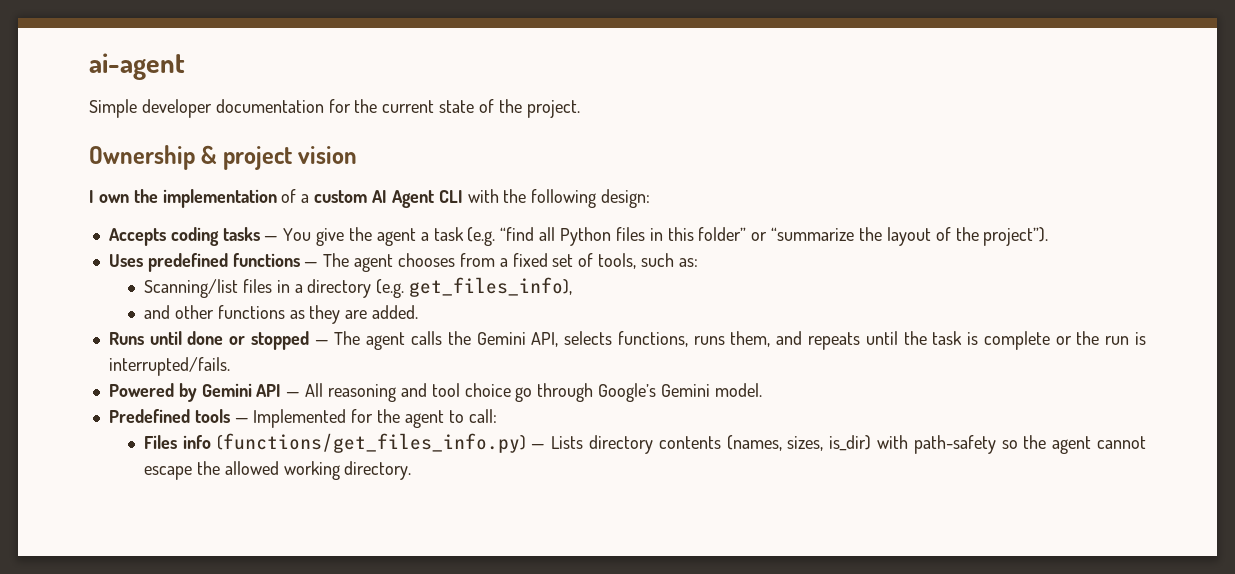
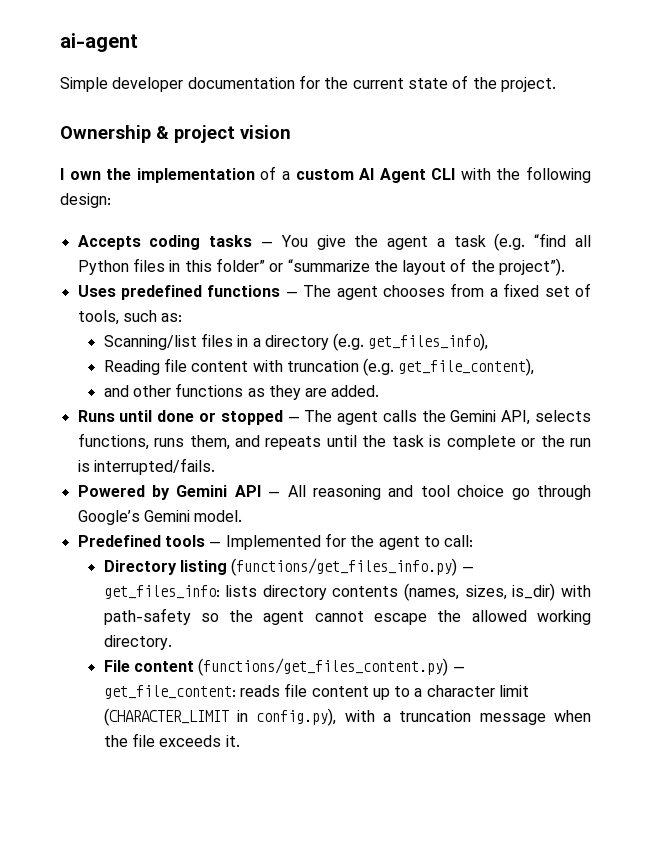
+ Reading file content with truncation (e.g. get_file_content),
- Files info (functions/get_files_info.py) — Lists directory contents (names, sizes, is_dir) with path-safety so the agent cannot escape the allowed working directory.
+ Directory listing (functions/get_files_info.py) — get_files_info: lists directory contents (names, sizes, is_dir) with path-safety so the agent cannot escape the allowed working directory.
+ File content (functions/get_files_content.py) — get_file_content: reads file content up to a character limit (CHARACTER_LIMIT in config.py), with a truncation message when the file exceeds it.

